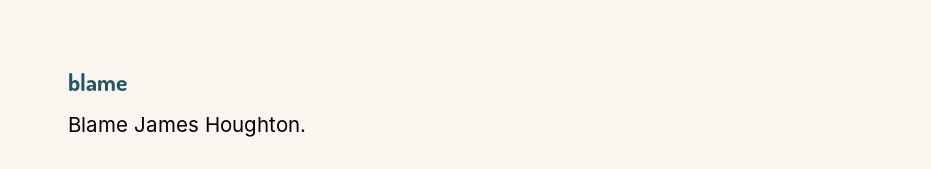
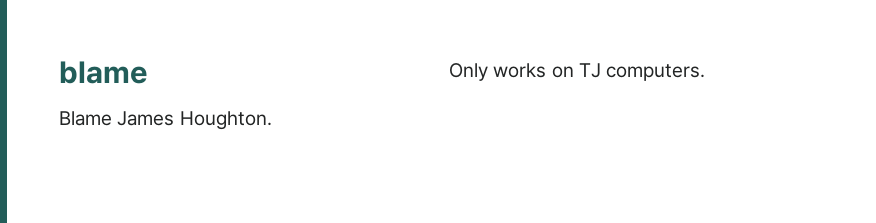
+ Only works on TJ computers.

